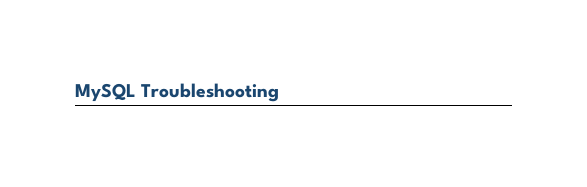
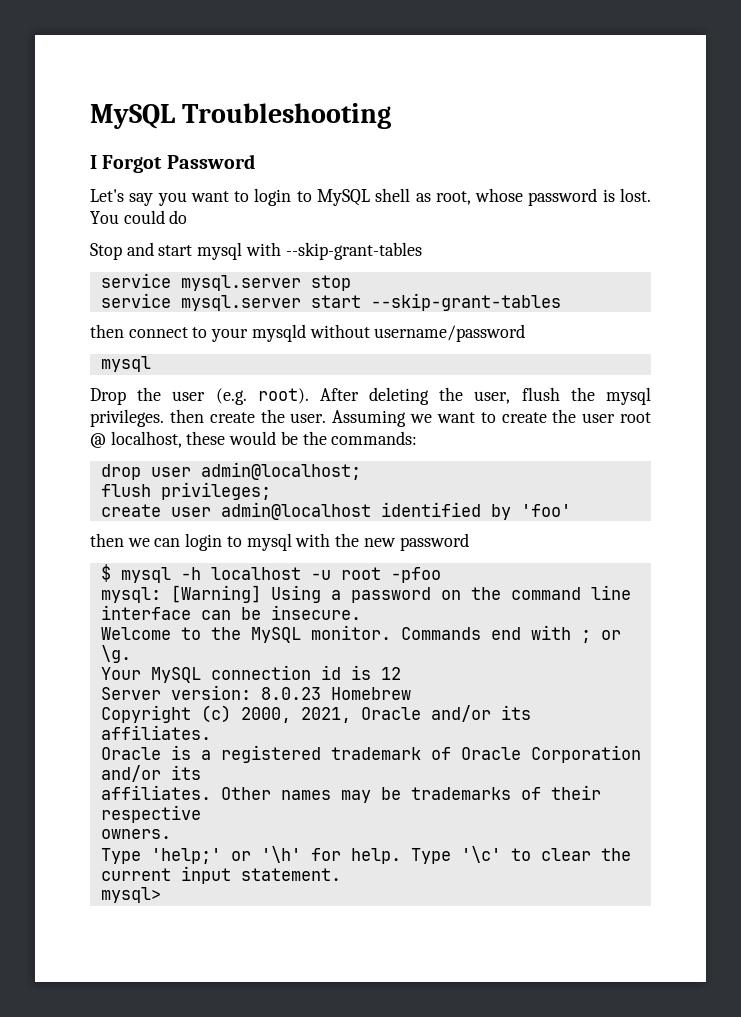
+ I Forgot Password
+ Let's say you want to login to MySQL shell as root, whose password is lost. You could do
+ Stop and start mysql with --skip-grant-tables
+ service mysql.server stop
+ service mysql.server start --skip-grant-tables
+ then connect to your mysqld without username/password
+ mysql
+ Drop the user (e.g. root). After deleting the user, flush the mysql privileges. then create the user. Assuming we want to create the user root @ localhost, these would be the commands:
+ drop user admin@localhost;
+ flush privileges;
+ create user admin@localhost identified by 'foo'
+ then we can login to mysql with the new password
+ $ mysql -h localhost -u root -pfoo
+ mysql: [Warning] Using a password on the command line interface can be insecure.
+ Welcome to the MySQL monitor. Commands end with ; or \g.
+ Your MySQL connection id is 12
+ Server version: 8.0.23 Homebrew
+ Copyright (c) 2000, 2021, Oracle and/or its affiliates.
+ Oracle is a registered trademark of Oracle Corporation and/or its
+ affiliates. Other names may be trademarks of their respective
+ owners.
+ Type 'help;' or '\h' for help. Type '\c' to clear the current input statement.
+ mysql>

